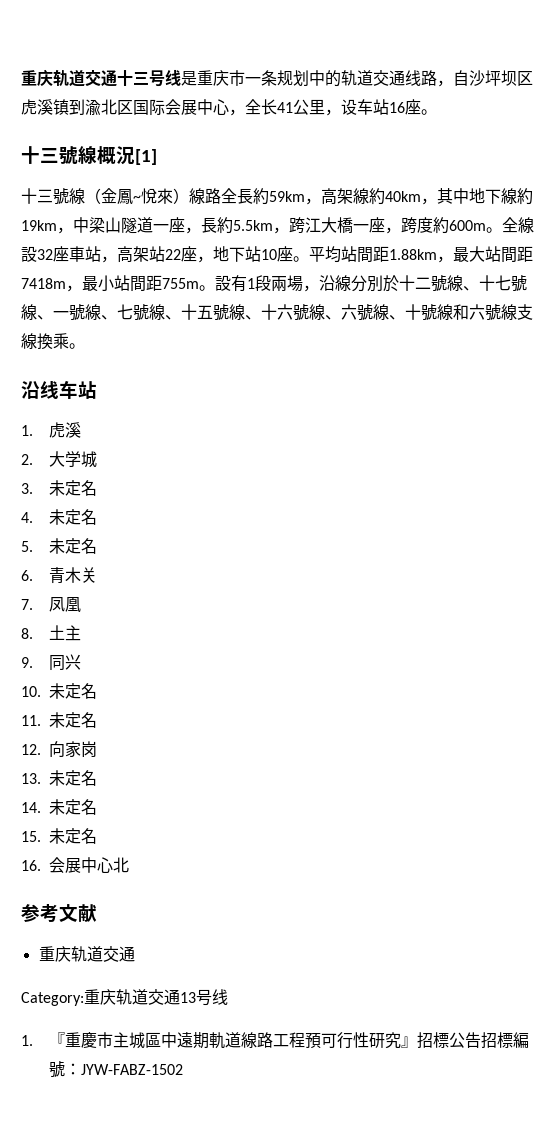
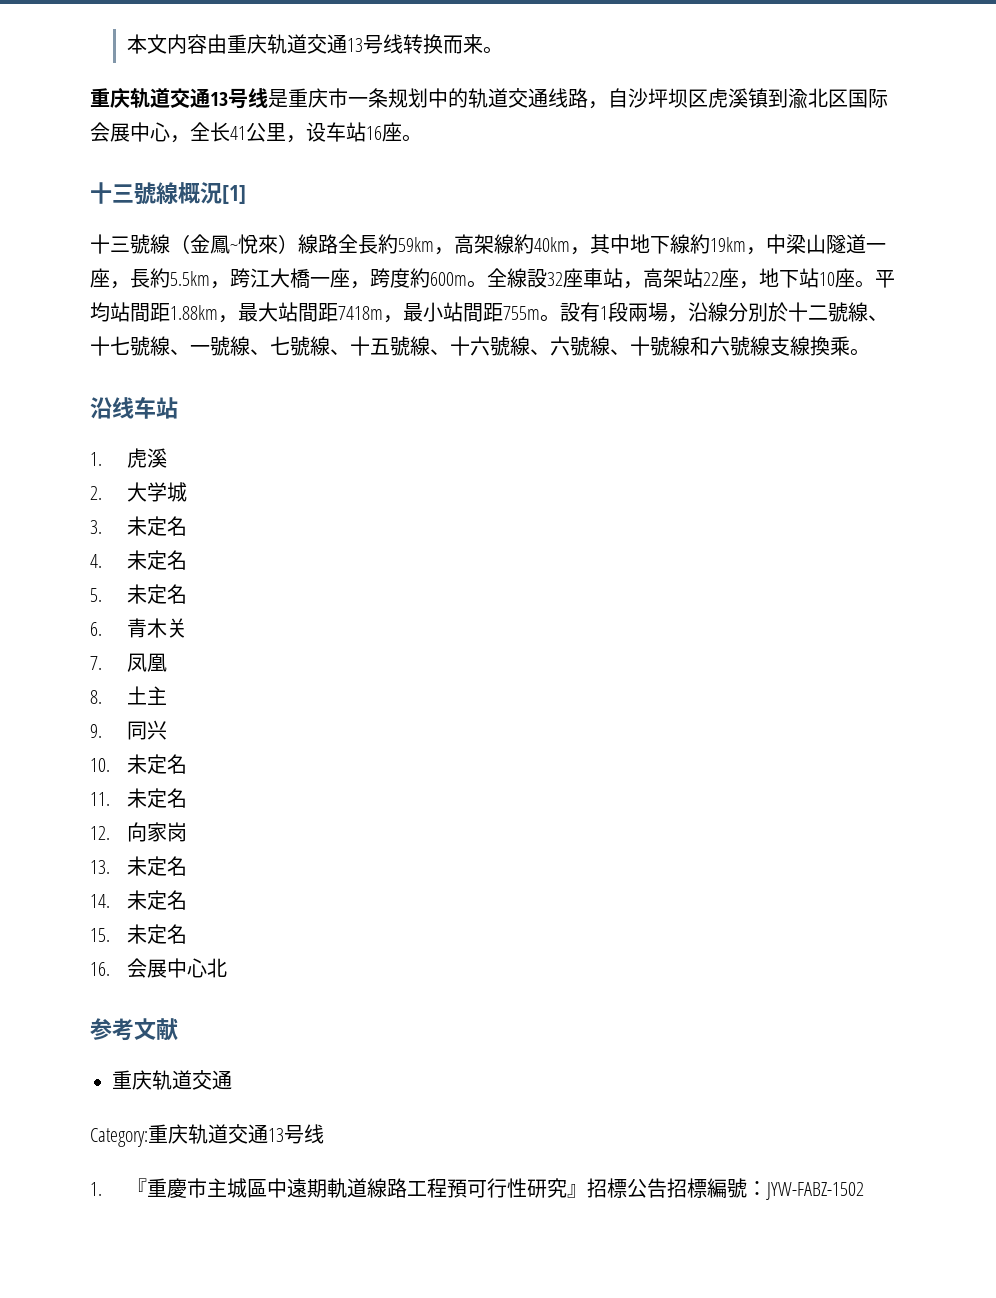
- 重庆轨道交通十三号线是重庆市一条规划中的轨道交通线路，自沙坪坝区虎溪镇到渝北区国际会展中心，全长41公里，设车站16座。
+ 本文内容由重庆轨道交通13号线转换而来。
+ 重庆轨道交通13号线是重庆市一条规划中的轨道交通线路，自沙坪坝区虎溪镇到渝北区国际会展中心，全长41公里，设车站16座。

